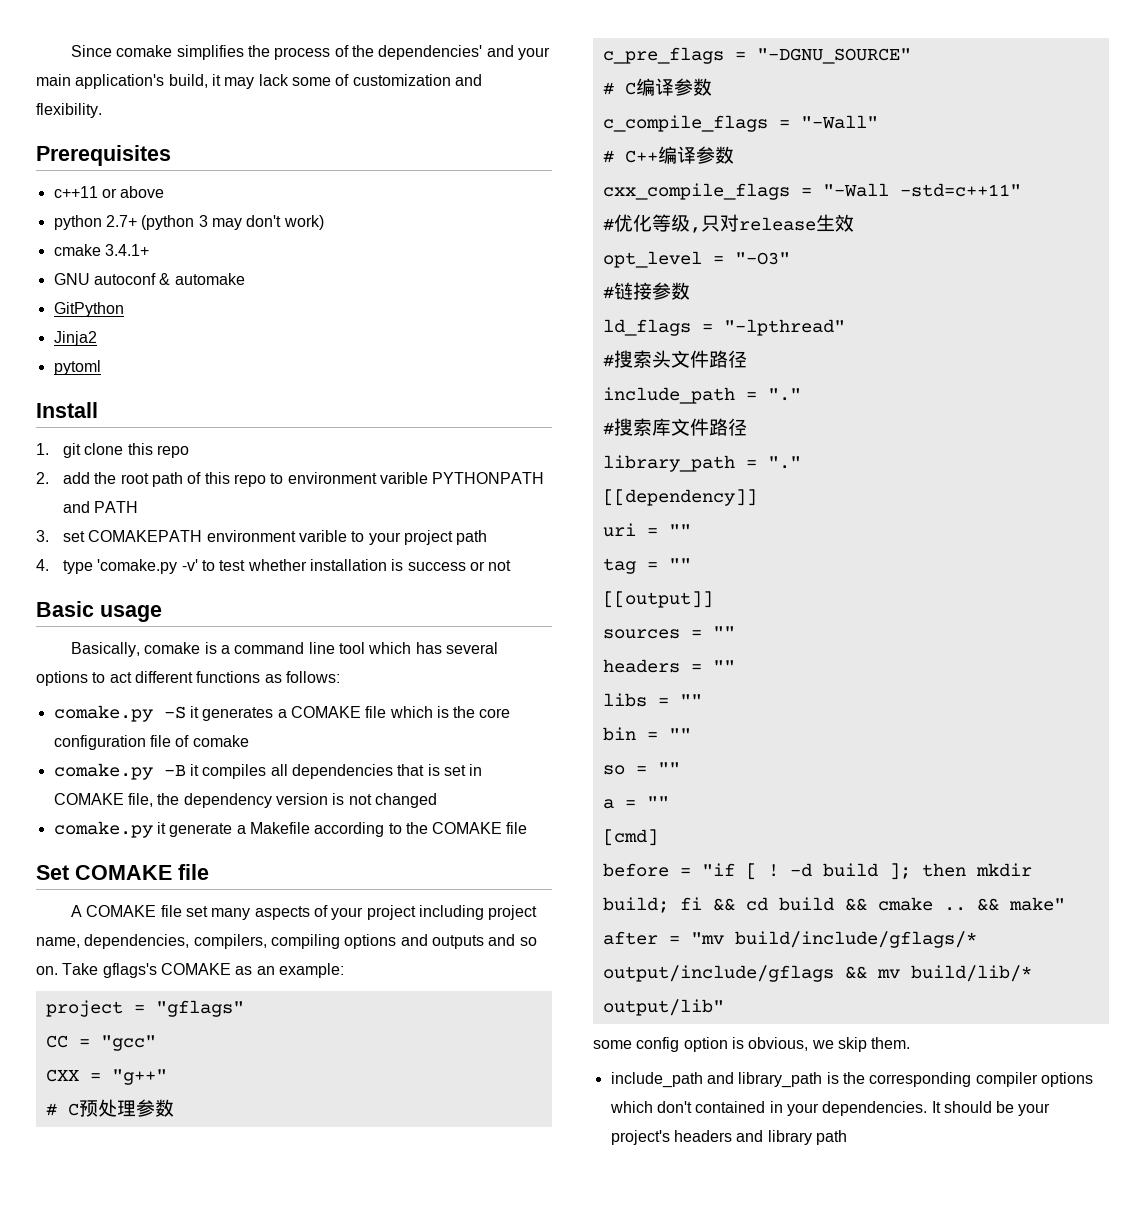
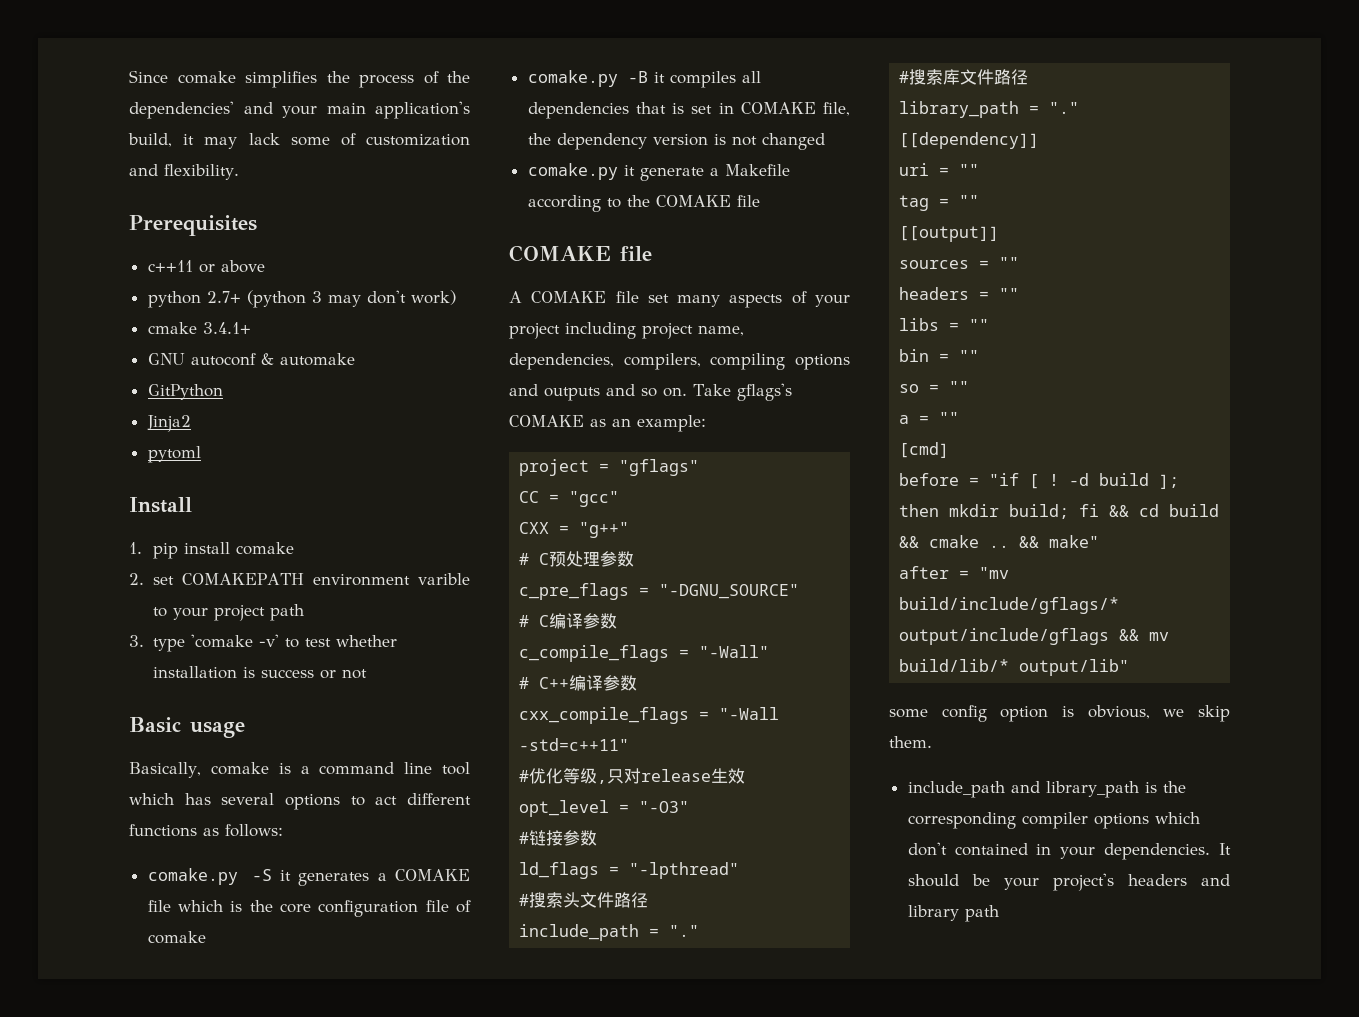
- 1. git clone this repo
- 2. add the root path of this repo to environment varible PYTHONPATH and PATH
- 3. set COMAKEPATH environment varible to your project path
+ 1. pip install comake
+ 2. set COMAKEPATH environment varible to your project path
- 4. type 'comake.py -v' to test whether installation is success or not
+ 3. type 'comake -v' to test whether installation is success or not
  comake.py it generate a Makefile according to the COMAKE file
- Set COMAKE file
+ COMAKE file

